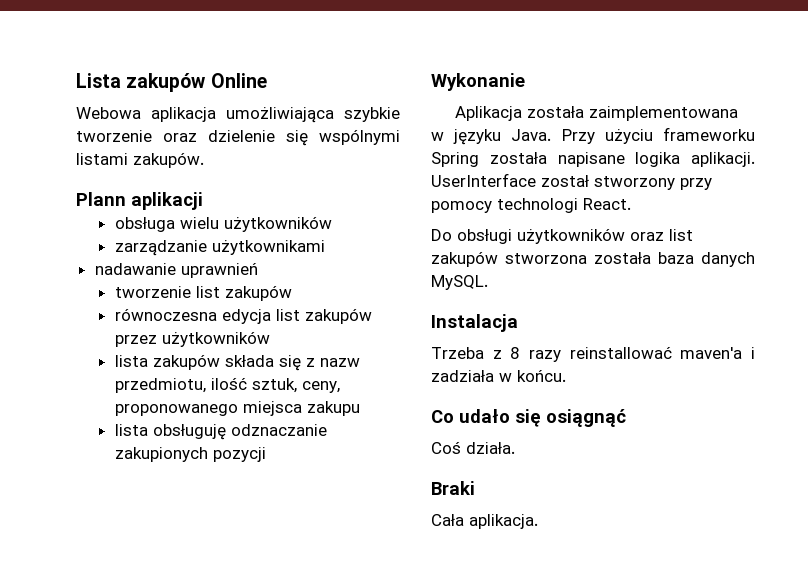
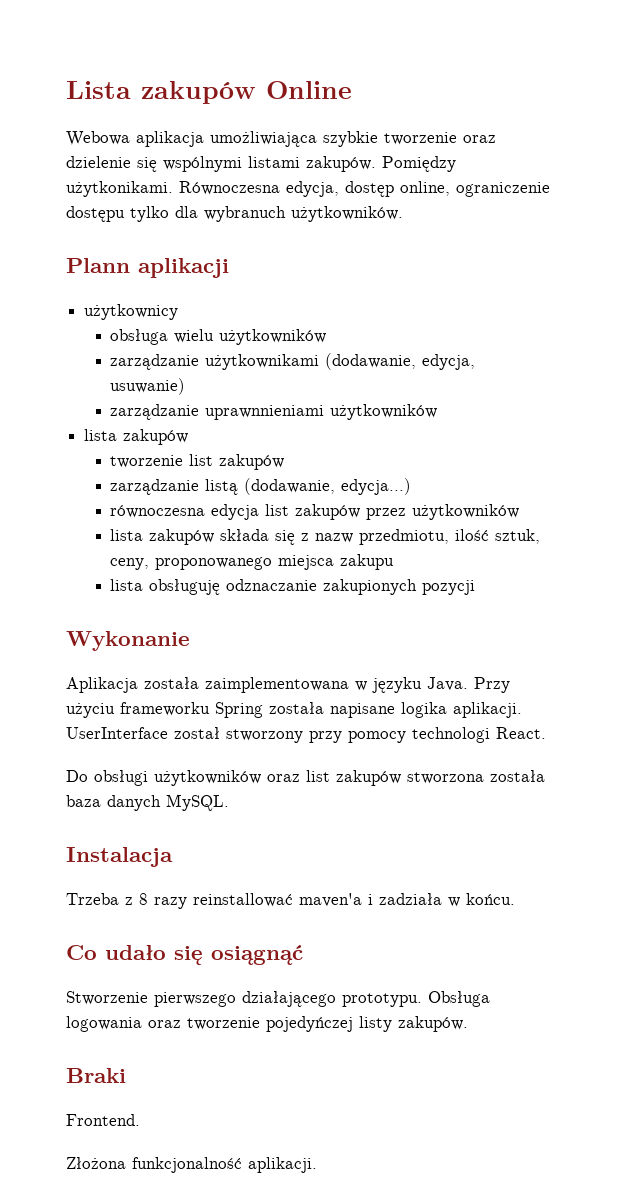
+ Pomiędzy użytkonikami. Równoczesna edycja, dostęp online, ograniczenie dostępu tylko dla wybranuch użytkowników.
+ użytkownicy
- zarządzanie użytkownikami
- nadawanie uprawnień
+ zarządzanie użytkownikami (dodawanie, edycja, usuwanie)
+ zarządzanie uprawnnieniami użytkowników
+ lista zakupów
+ zarządzanie listą (dodawanie, edycja...)
- Coś działa.
+ Stworzenie pierwszego działającego prototypu. Obsługa logowania oraz tworzenie pojedyńczej listy zakupów.
  Braki
- Cała aplikacja.
+ Frontend.
+ Złożona funkcjonalność aplikacji.

